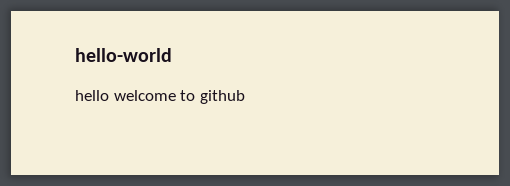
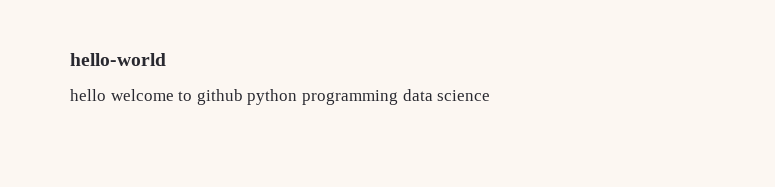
- hello welcome to github
+ hello welcome to github python programming data science

